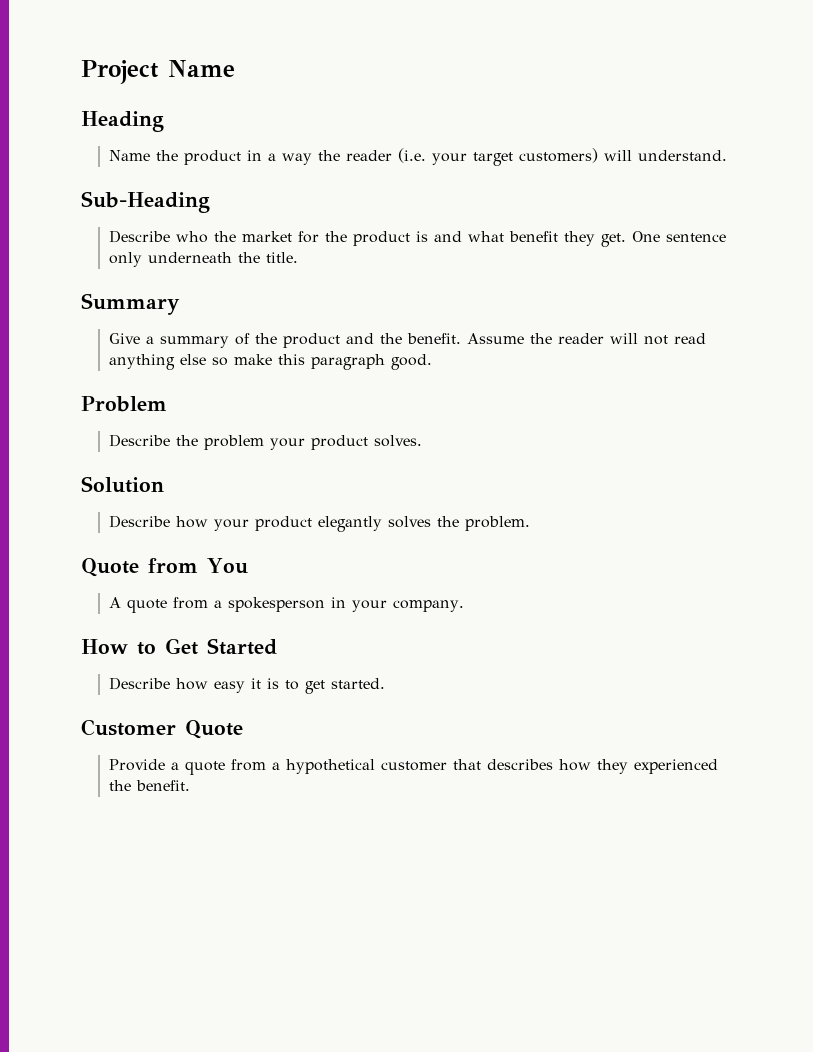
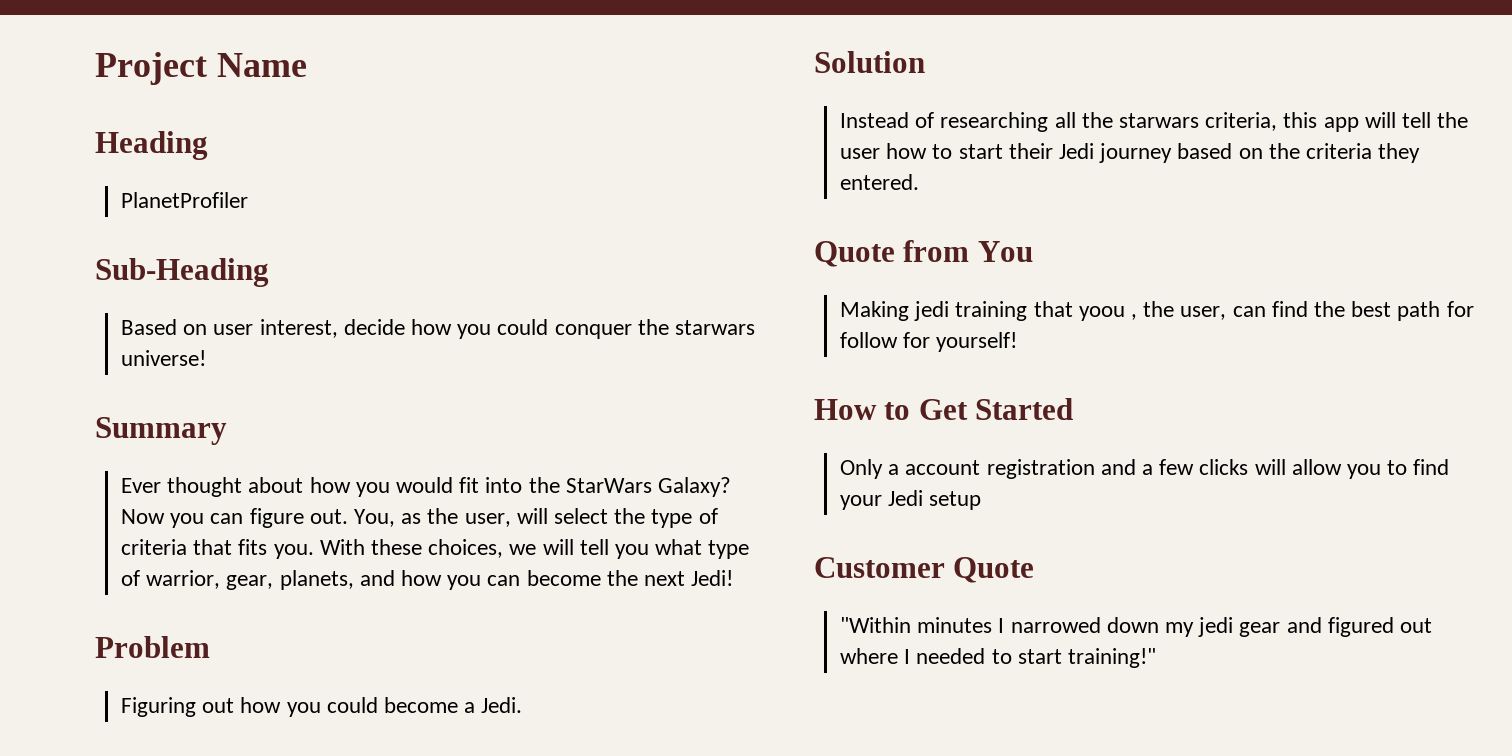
- Name the product in a way the reader (i.e. your target customers) will understand.
+ PlanetProfiler
  Sub-Heading
- Describe who the market for the product is and what benefit they get. One sentence only underneath the title.
+ Based on user interest, decide how you could conquer the starwars universe!
  Summary
- Give a summary of the product and the benefit. Assume the reader will not read anything else so make this paragraph good.
+ Ever thought about how you would fit into the StarWars Galaxy? Now you can figure out. You, as the user, will select the type of criteria that fits you. With these choices, we will tell you what type of warrior, gear, planets, and how you can become the next Jedi!
  Problem
- Describe the problem your product solves.
+ Figuring out how you could become a Jedi.
  Solution
- Describe how your product elegantly solves the problem.
+ Instead of researching all the starwars criteria, this app will tell the user how to start their Jedi journey based on the criteria they entered.
  Quote from You
- A quote from a spokesperson in your company.
+ Making jedi training that yoou , the user, can find the best path for follow for yourself!
  How to Get Started
- Describe how easy it is to get started.
+ Only a account registration and a few clicks will allow you to find your Jedi setup
  Customer Quote
- Provide a quote from a hypothetical customer that describes how they experienced the benefit.
+ "Within minutes I narrowed down my jedi gear and figured out where I needed to start training!"

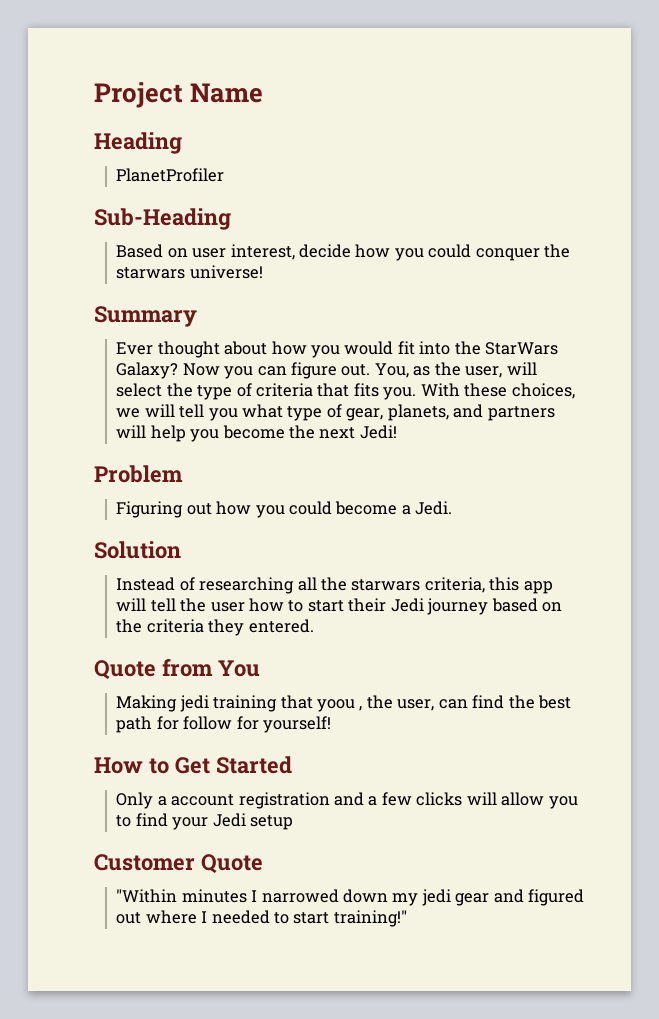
- With these choices, we will tell you what type of warrior, gear, planets, and how you can become the next Jedi!
+ With these choices, we will tell you what type of gear, planets, and partners will help you become the next Jedi!

